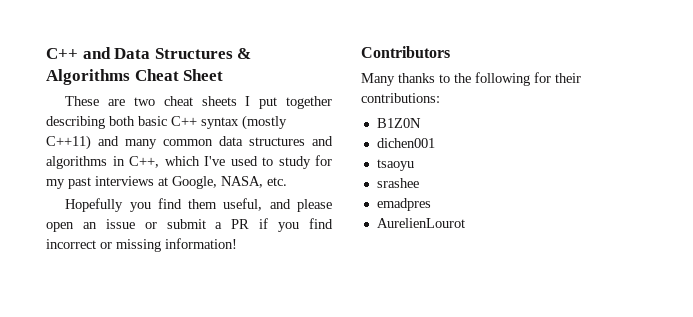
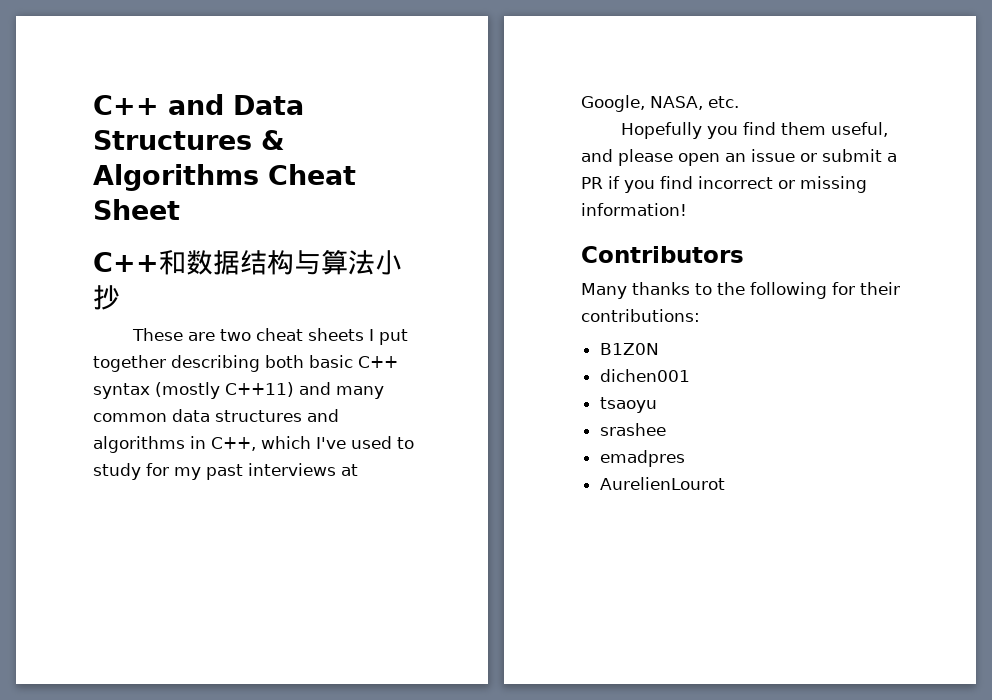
+ C++和数据结构与算法小抄

